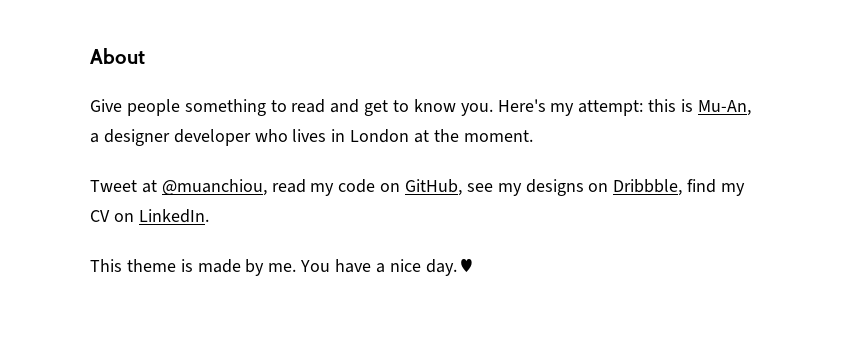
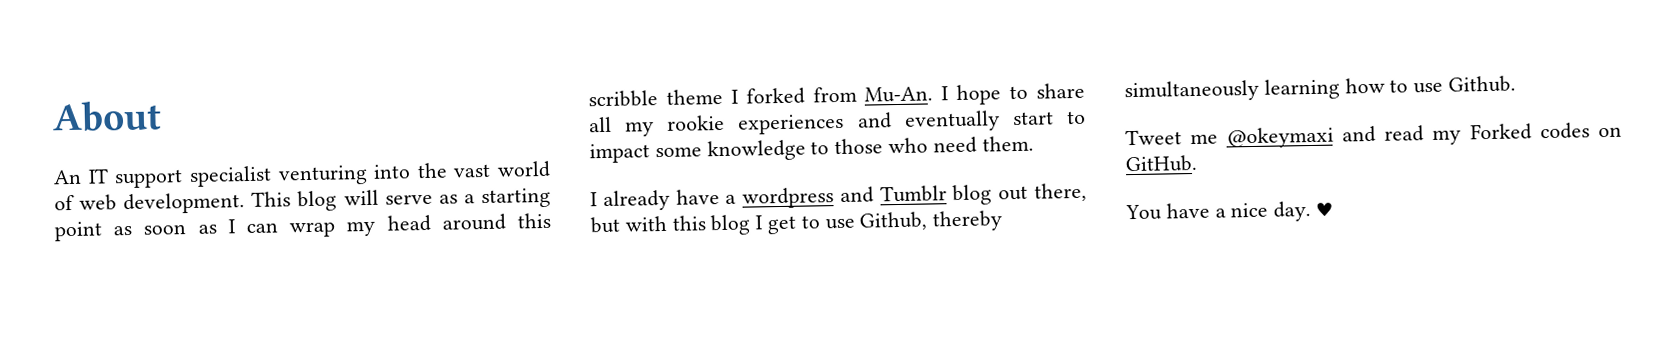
- Give people something to read and get to know you. Here's my attempt: this is Mu-An, a designer developer who lives in London at the moment.
- Tweet at @muanchiou, read my code on GitHub, see my designs on Dribbble, find my CV on LinkedIn.
- This theme is made by me. You have a nice day.
+ An IT support specialist venturing into the vast world of web development. This blog will serve as a starting point as soon as I can wrap my head around this scribble theme I forked from Mu-An. I hope to share all my rookie experiences and eventually start to impact some knowledge to those who need them.
+ I already have a wordpress and Tumblr blog out there, but with this blog I get to use Github, thereby simultaneously learning how to use Github.
+ Tweet me @okeymaxi and read my Forked codes on GitHub.
+ You have a nice day.

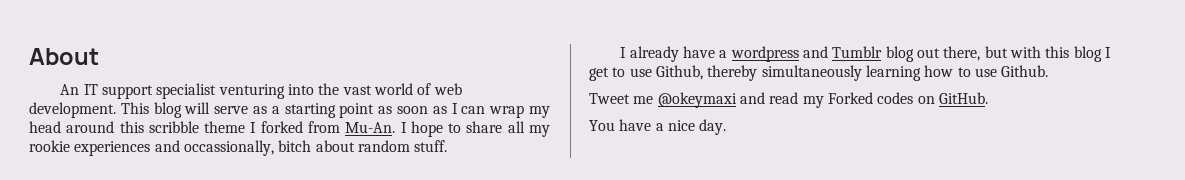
- I hope to share all my rookie experiences and eventually start to impact some knowledge to those who need them.
+ I hope to share all my rookie experiences and occassionally, bitch about random stuff.
- ♥

